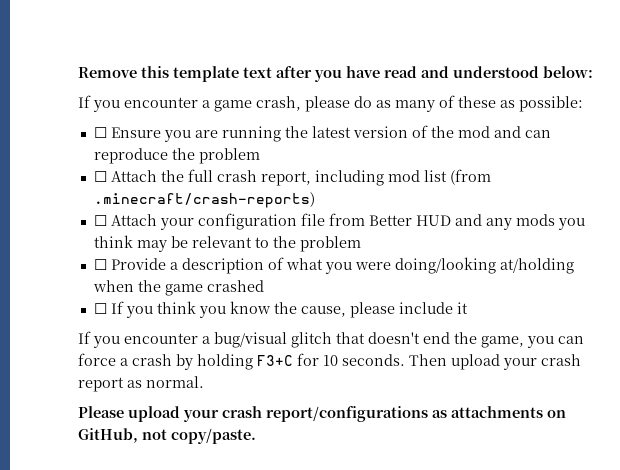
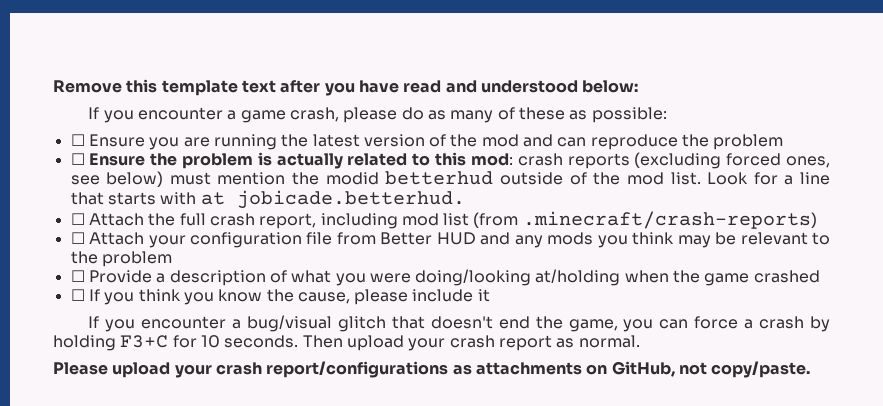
+ ☐ Ensure the problem is actually related to this mod: crash reports (excluding forced ones, see below) must mention the modid betterhud outside of the mod list. Look for a line that starts with at jobicade.betterhud.

